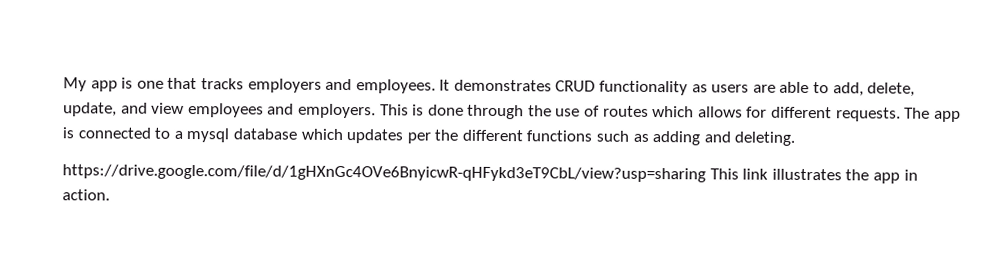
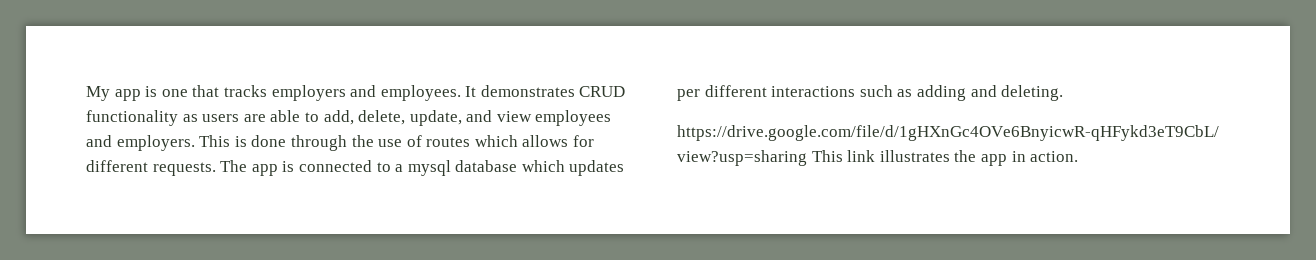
- The app is connected to a mysql database which updates per the different functions such as adding and deleting.
+ The app is connected to a mysql database which updates per different interactions such as adding and deleting.

